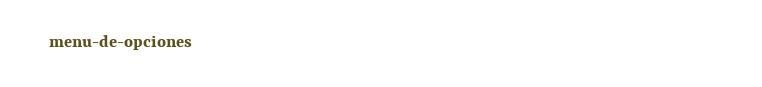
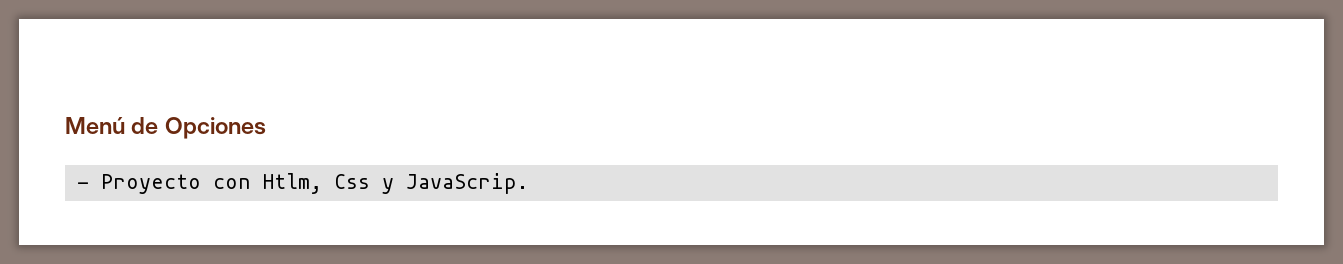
- menu-de-opciones
+ Menú de Opciones
+ - Proyecto con Htlm, Css y JavaScrip.

